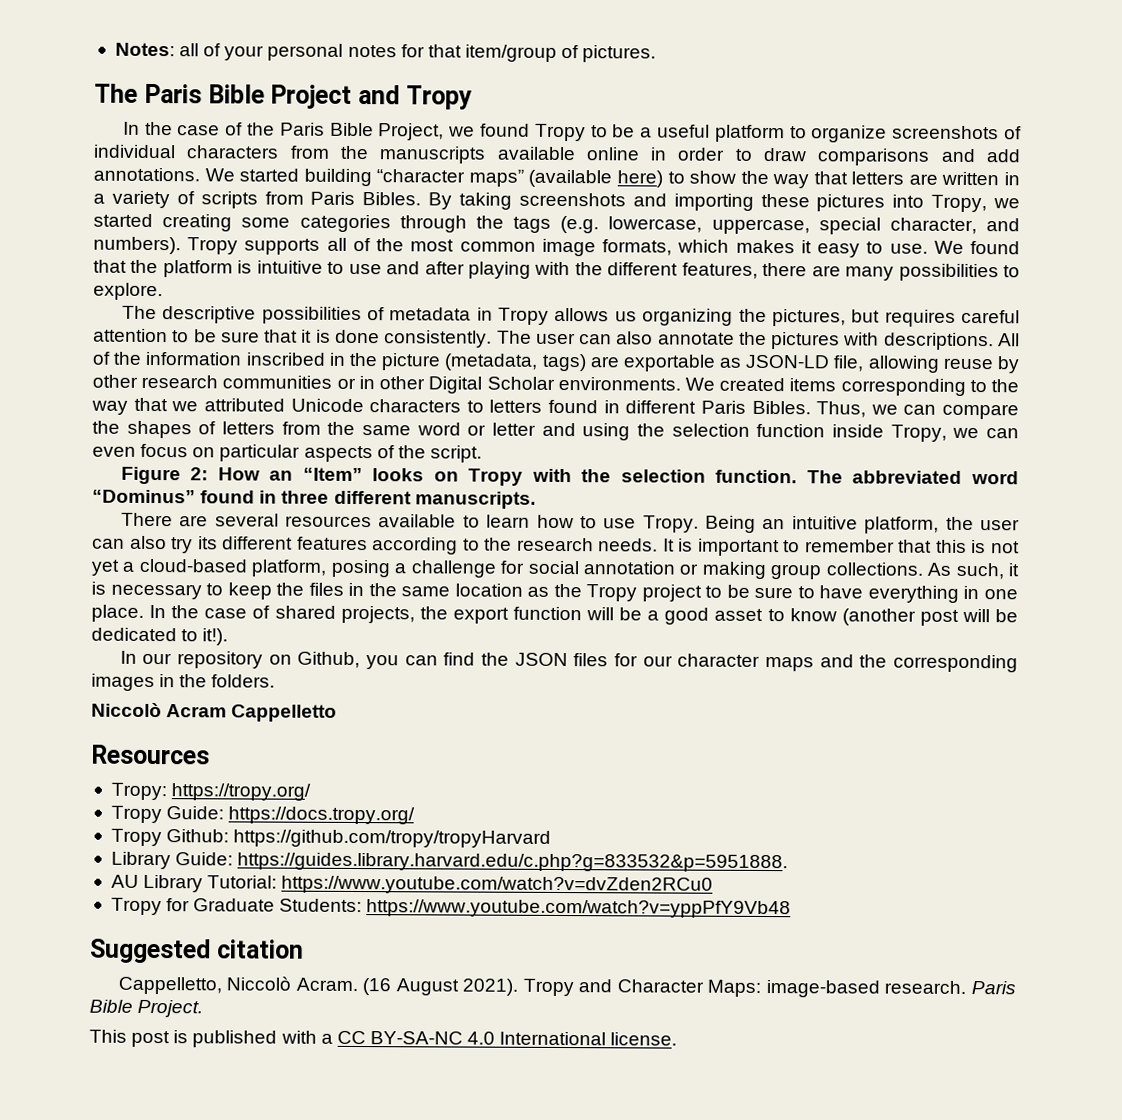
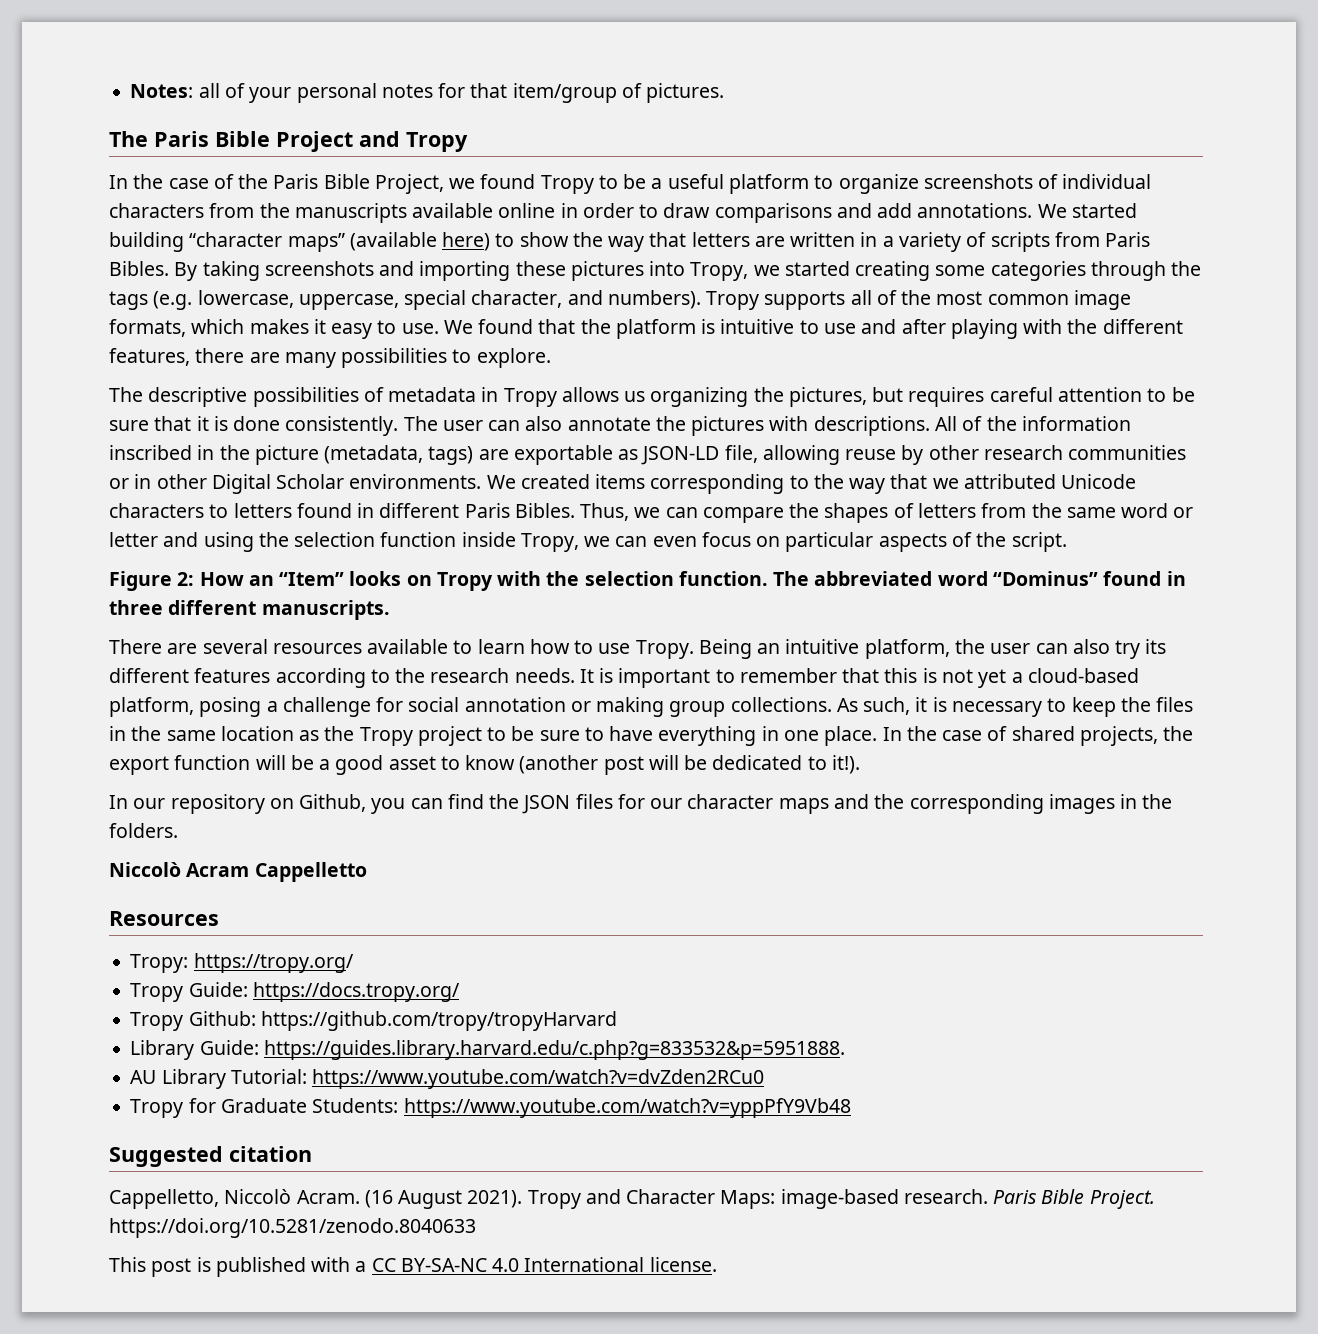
- Paris Bible Project.
+ Paris Bible Project. https://doi.org/10.5281/zenodo.8040633

